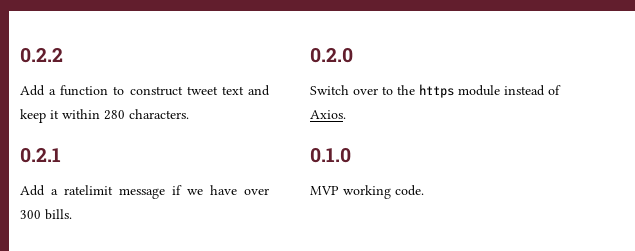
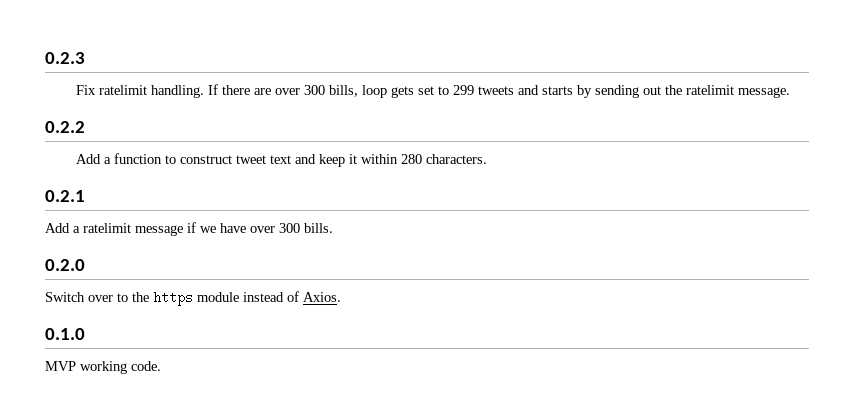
+ 0.2.3
+ Fix ratelimit handling. If there are over 300 bills, loop gets set to 299 tweets and starts by sending out the ratelimit message.

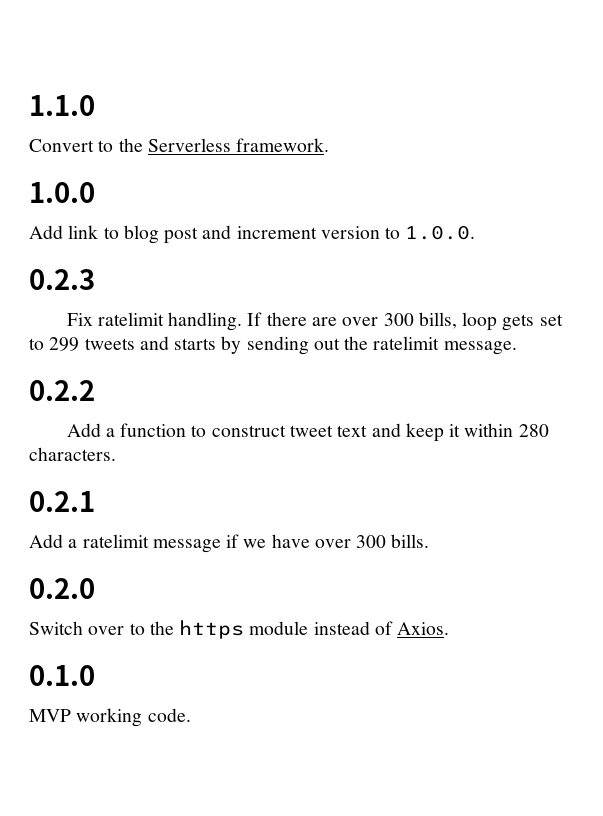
+ 1.1.0
+ Convert to the Serverless framework.
+ 1.0.0
+ Add link to blog post and increment version to 1.0.0.

